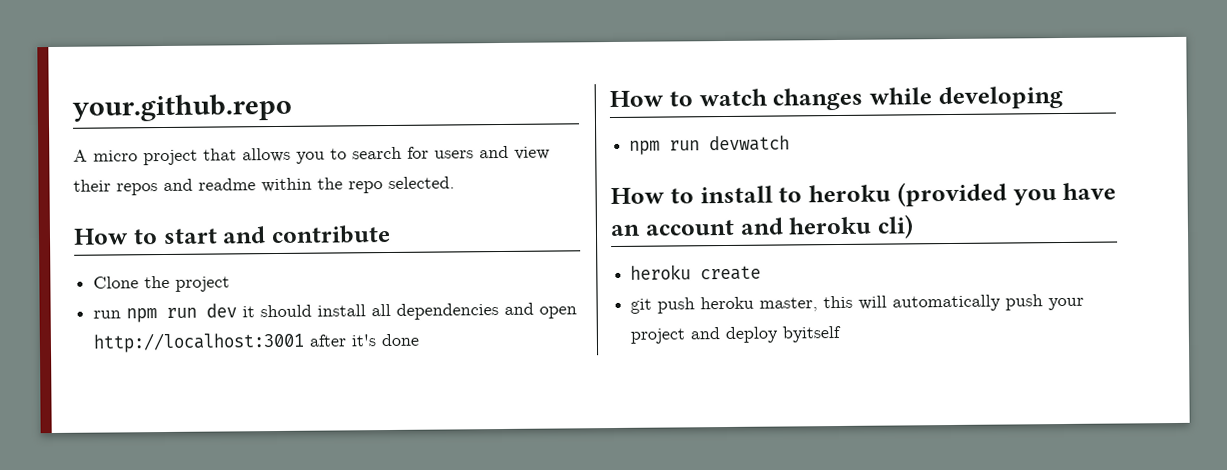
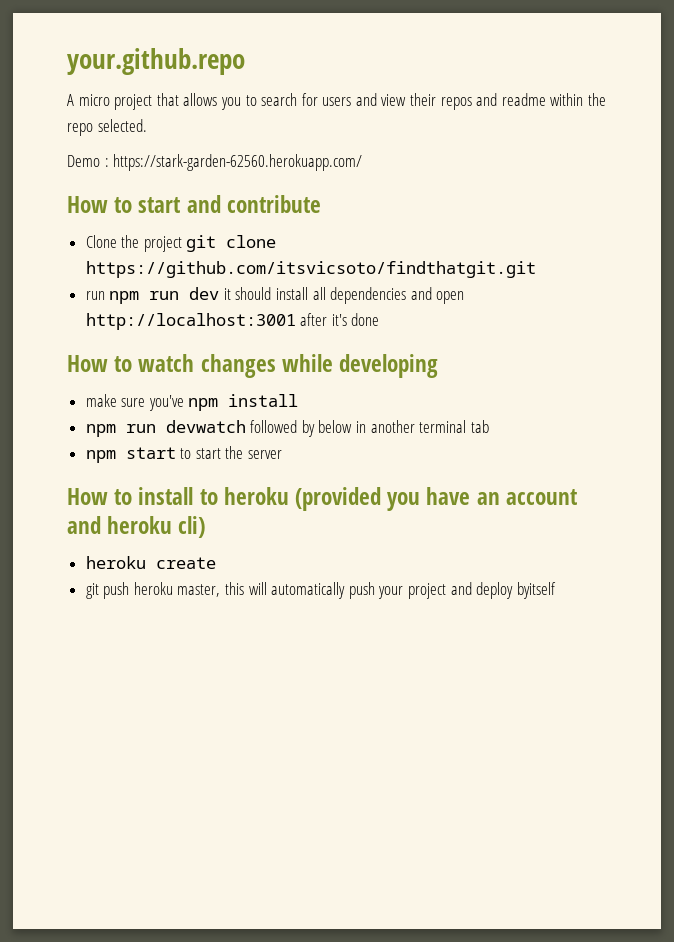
+ Demo : https://stark-garden-62560.herokuapp.com/
- Clone the project
+ Clone the project git clone https://github.com/itsvicsoto/findthatgit.git
- npm run devwatch
+ make sure you've npm install
+ npm run devwatch followed by below in another terminal tab
+ npm start to start the server

